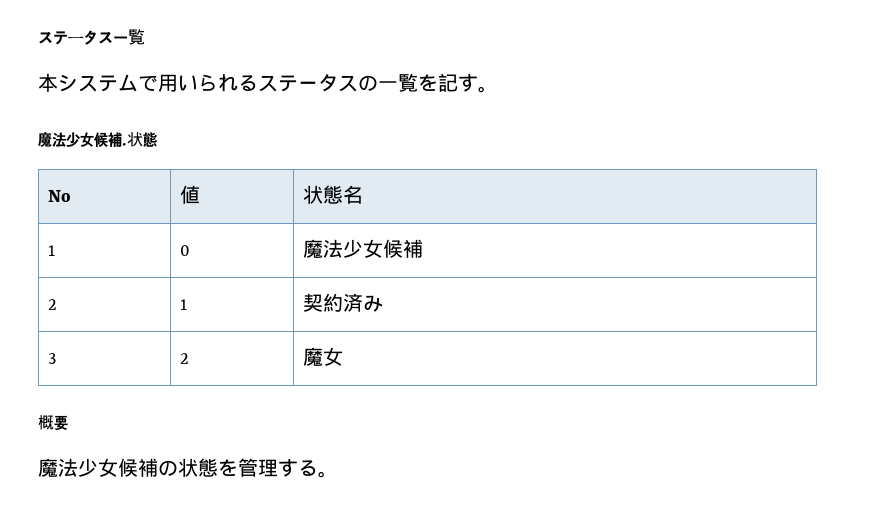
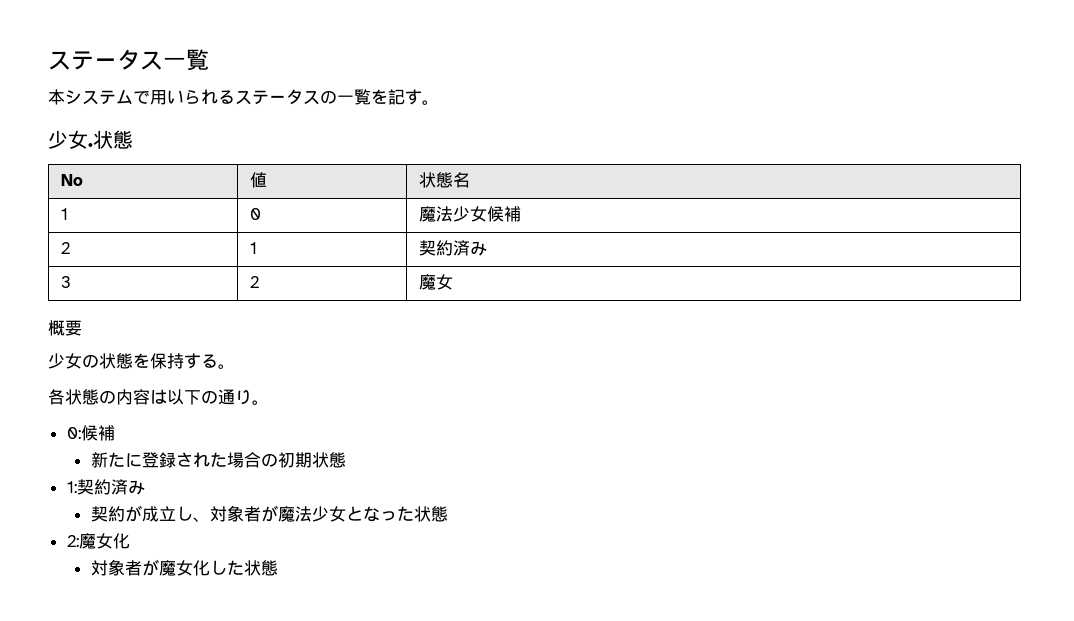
- 魔法少女候補.
+ 少女.
- 魔法少女候補の状態を管理する。
+ 少女の状態を保持する。
+ 各状態の内容は以下の通り。
+ 0:候補
+ 新たに登録された場合の初期状態
+ 1:契約済み
+ 契約が成立し、対象者が魔法少女となった状態
+ 2:魔女化
+ 対象者が魔女化した状態

